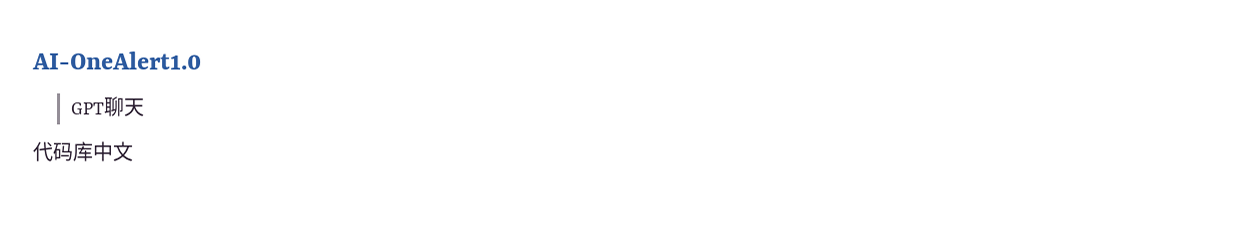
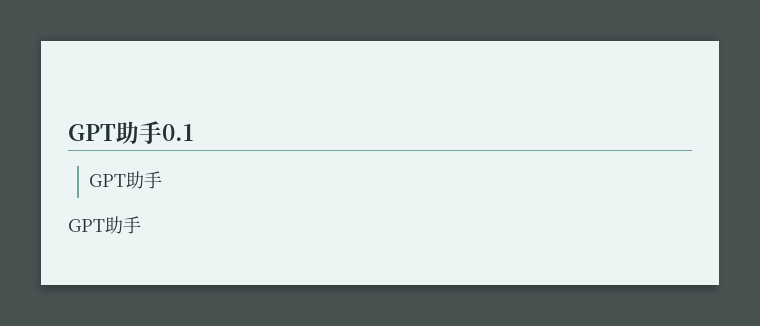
- AI-OneAlert1.0
- GPT聊天
- 代码库中文
+ GPT助手0.1
+ GPT助手
+ GPT助手

